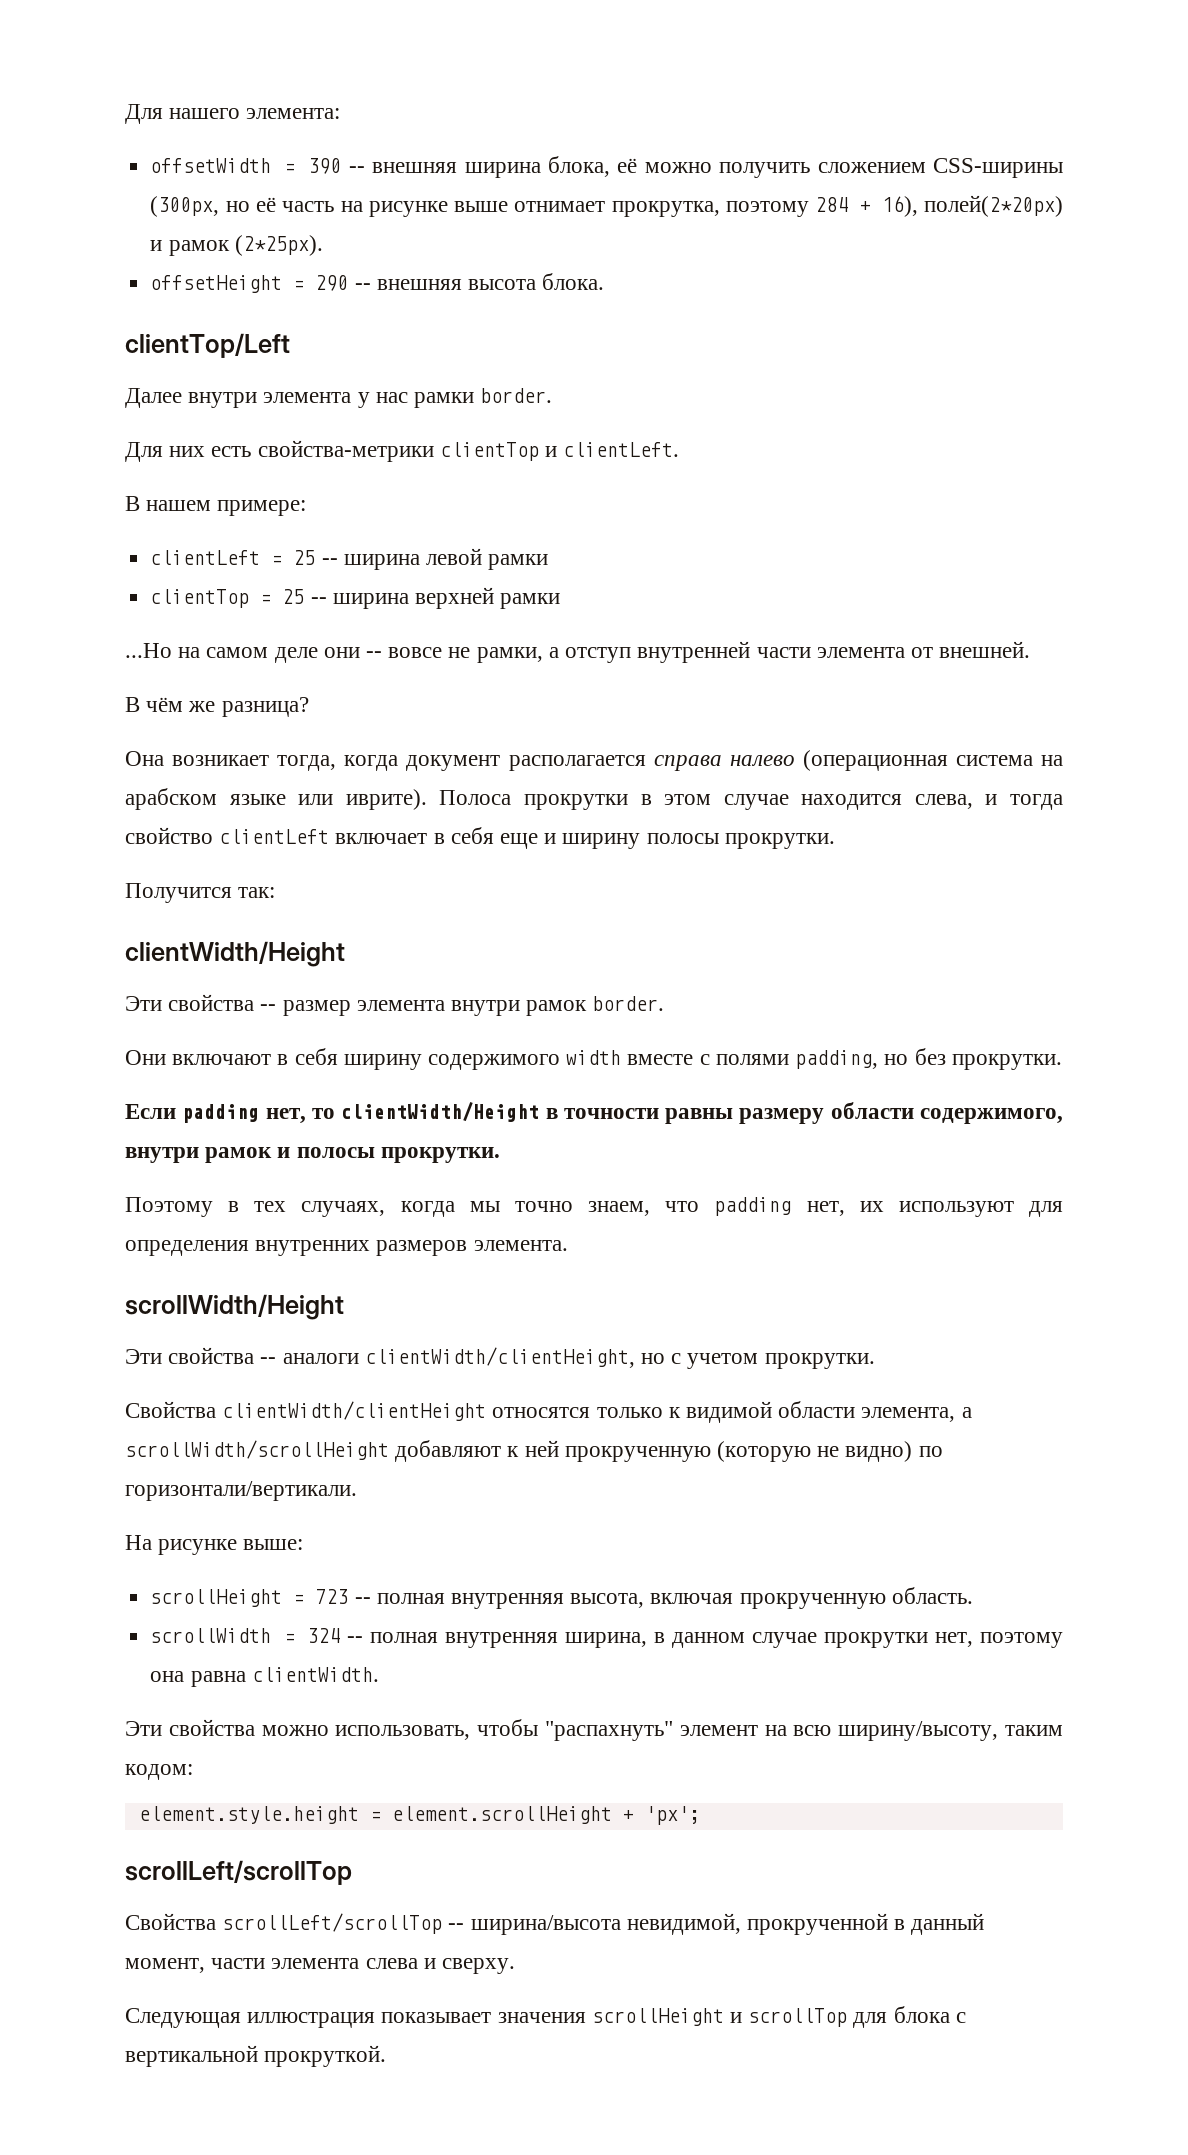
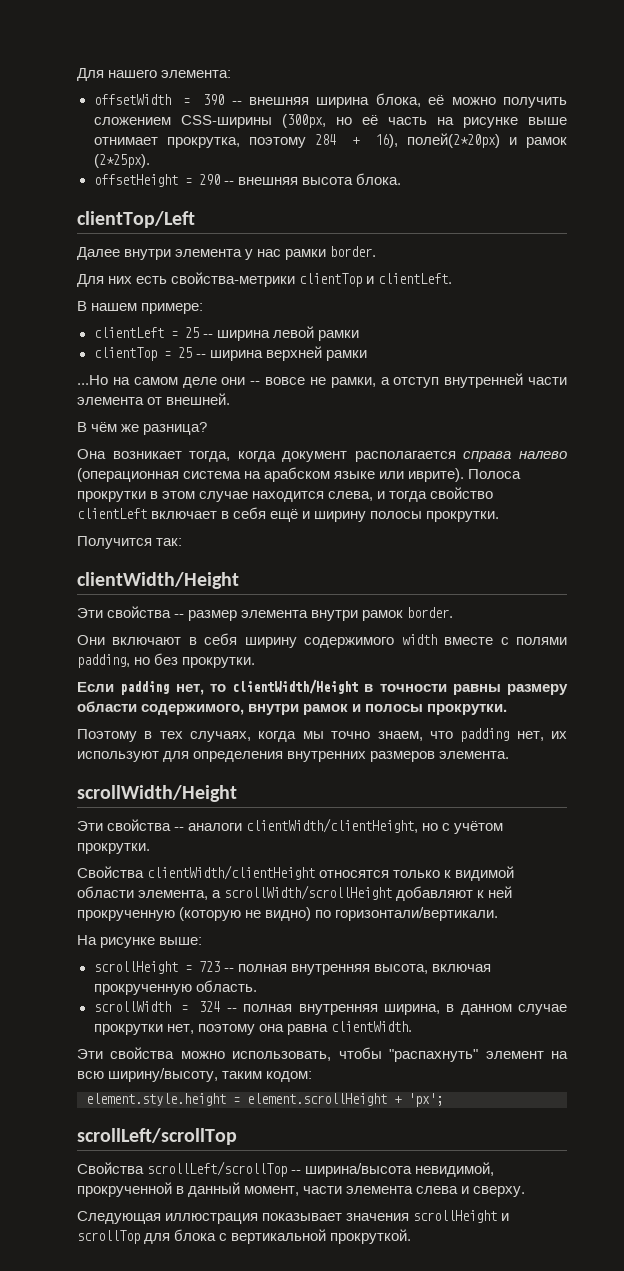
- Полоса прокрутки в этом случае находится слева, и тогда свойство clientLeft включает в себя еще и ширину полосы прокрутки.
+ Полоса прокрутки в этом случае находится слева, и тогда свойство clientLeft включает в себя ещё и ширину полосы прокрутки.
- Эти свойства -- аналоги clientWidth/clientHeight, но с учетом прокрутки.
+ Эти свойства -- аналоги clientWidth/clientHeight, но с учётом прокрутки.

